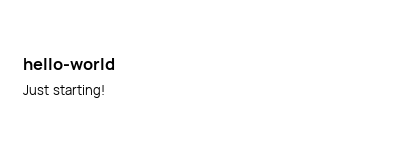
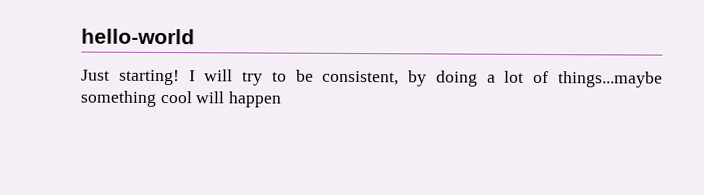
+ I will try to be consistent, by doing a lot of things...maybe something cool will happen

